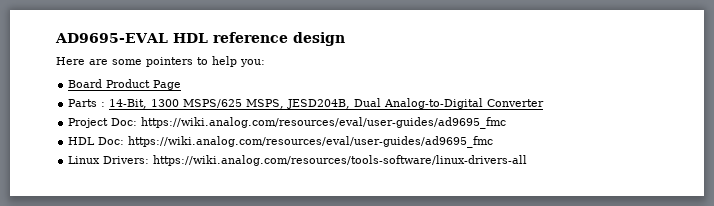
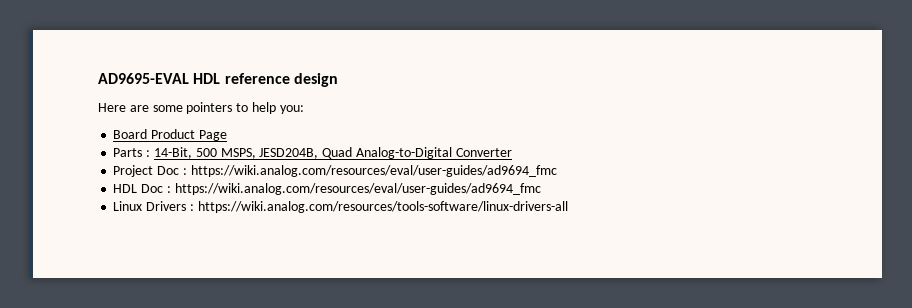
- Parts : 14-Bit, 1300 MSPS/625 MSPS, JESD204B, Dual Analog-to-Digital Converter
+ Parts : 14-Bit, 500 MSPS, JESD204B, Quad Analog-to-Digital Converter
- Project Doc: https://wiki.analog.com/resources/eval/user-guides/ad9695_fmc
- HDL Doc: https://wiki.analog.com/resources/eval/user-guides/ad9695_fmc
+ Project Doc : https://wiki.analog.com/resources/eval/user-guides/ad9694_fmc
+ HDL Doc : https://wiki.analog.com/resources/eval/user-guides/ad9694_fmc
- Linux Drivers: https://wiki.analog.com/resources/tools-software/linux-drivers-all
+ Linux Drivers : https://wiki.analog.com/resources/tools-software/linux-drivers-all

